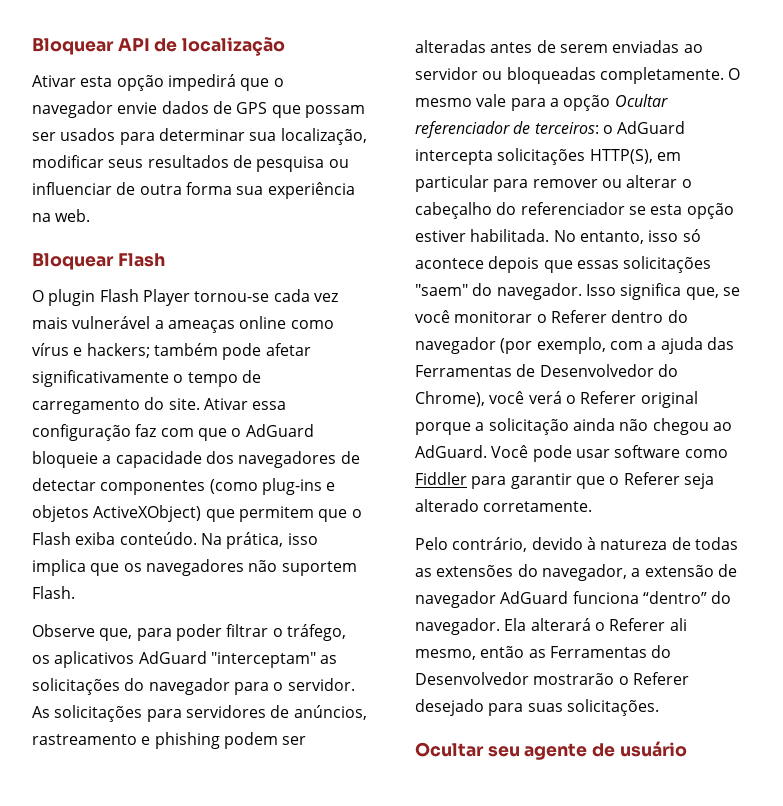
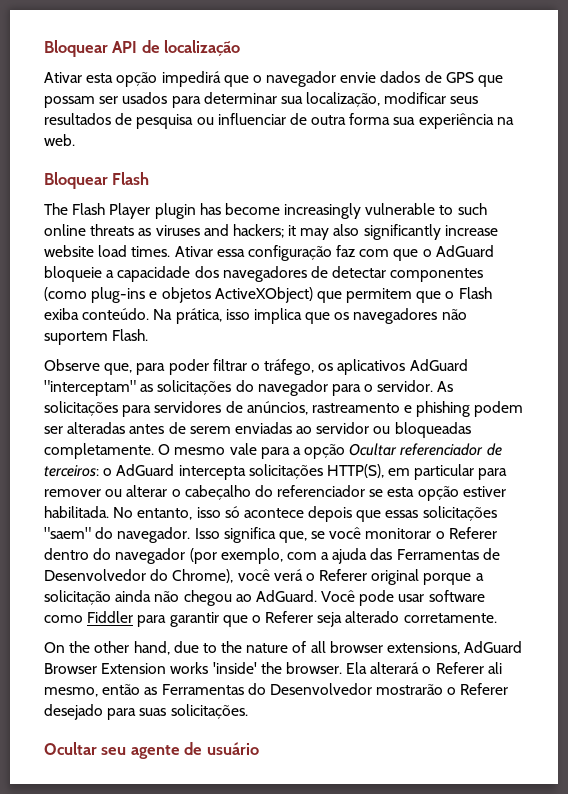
- O plugin Flash Player tornou-se cada vez mais vulnerável a ameaças online como vírus e hackers; também pode afetar significativamente o tempo de carregamento do site.
+ The Flash Player plugin has become increasingly vulnerable to such online threats as viruses and hackers; it may also significantly increase website load times.
- Pelo contrário, devido à natureza de todas as extensões do navegador, a extensão de navegador AdGuard funciona “dentro” do navegador.
+ On the other hand, due to the nature of all browser extensions, AdGuard Browser Extension works 'inside' the browser.

